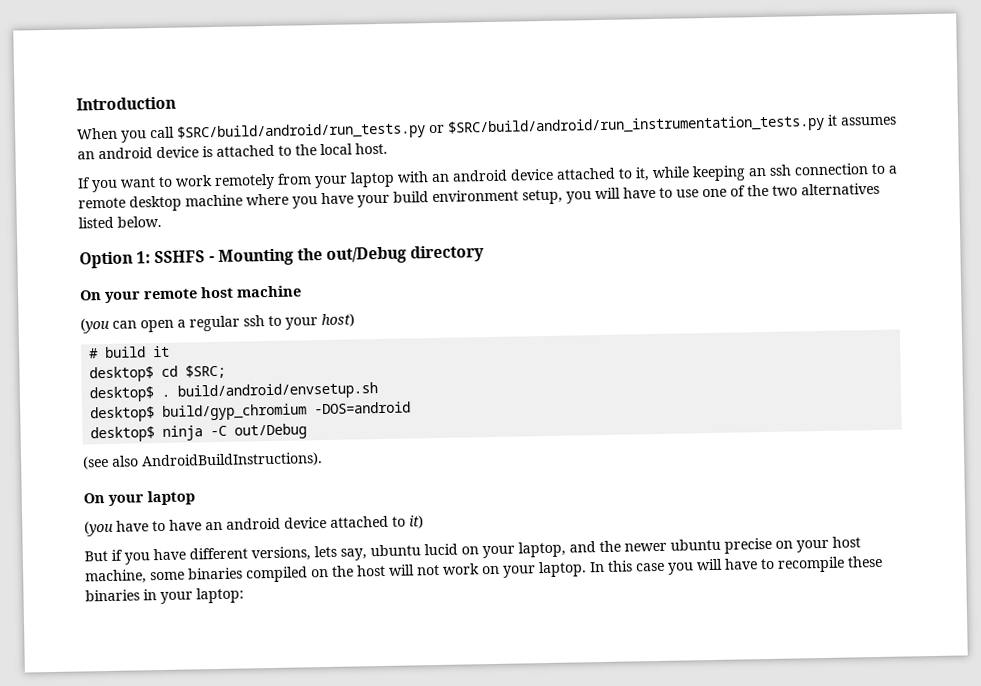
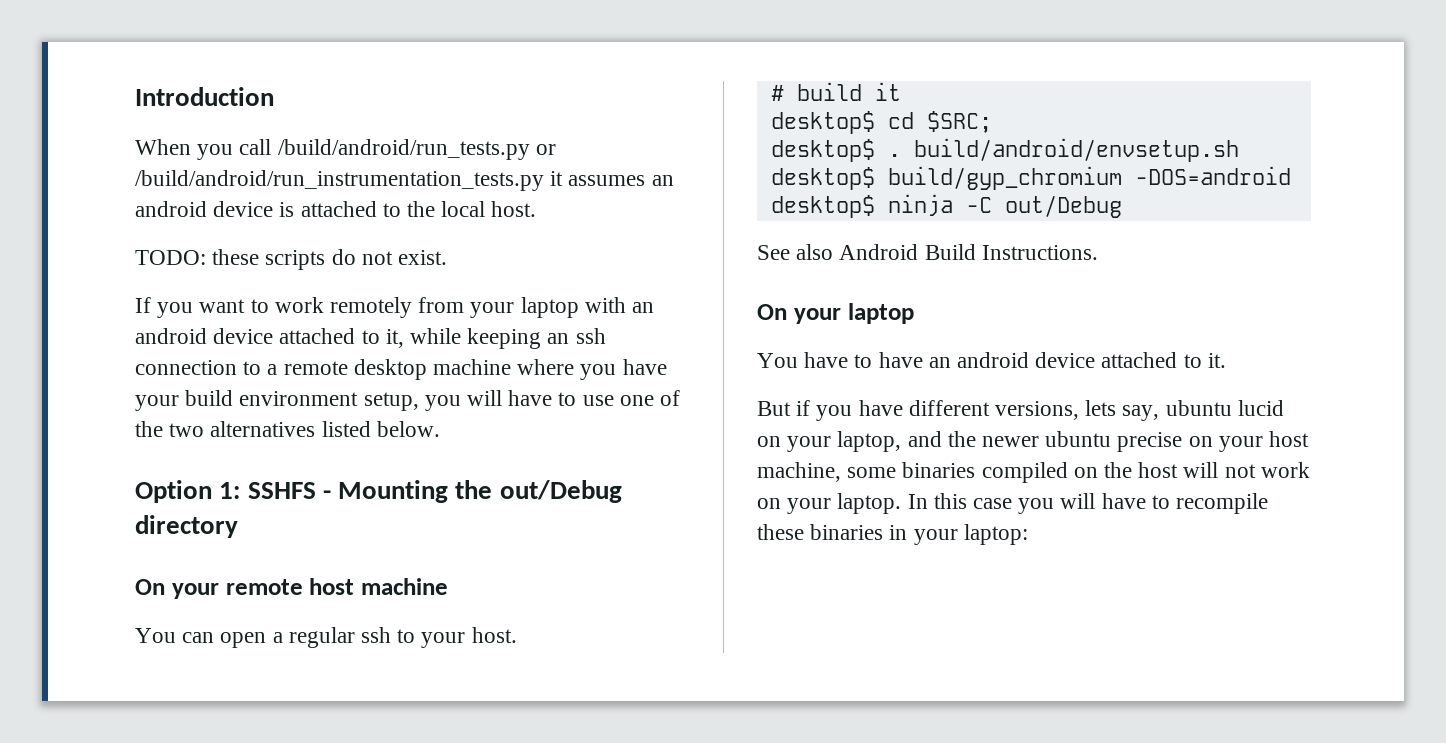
- When you call $SRC/build/android/run_tests.py or $SRC/build/android/run_instrumentation_tests.py it assumes an android device is attached to the local host.
+ When you call /build/android/run_tests.py or /build/android/run_instrumentation_tests.py it assumes an android device is attached to the local host.
+ TODO: these scripts do not exist.
- (you can open a regular ssh to your host)
+ You can open a regular ssh to your host.
- (see also AndroidBuildInstructions).
+ See also Android Build Instructions.
- (you have to have an android device attached to it)
+ You have to have an android device attached to it.

